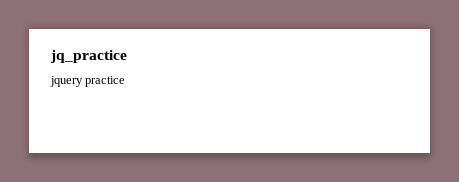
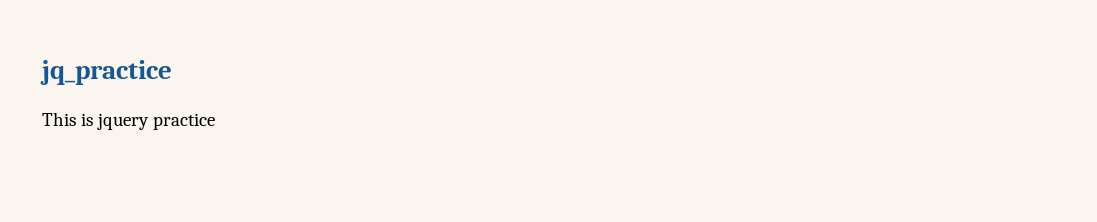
- jquery practice
+ This is jquery practice

